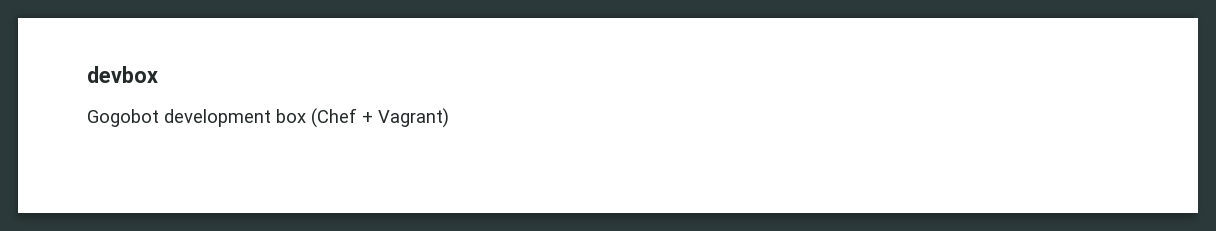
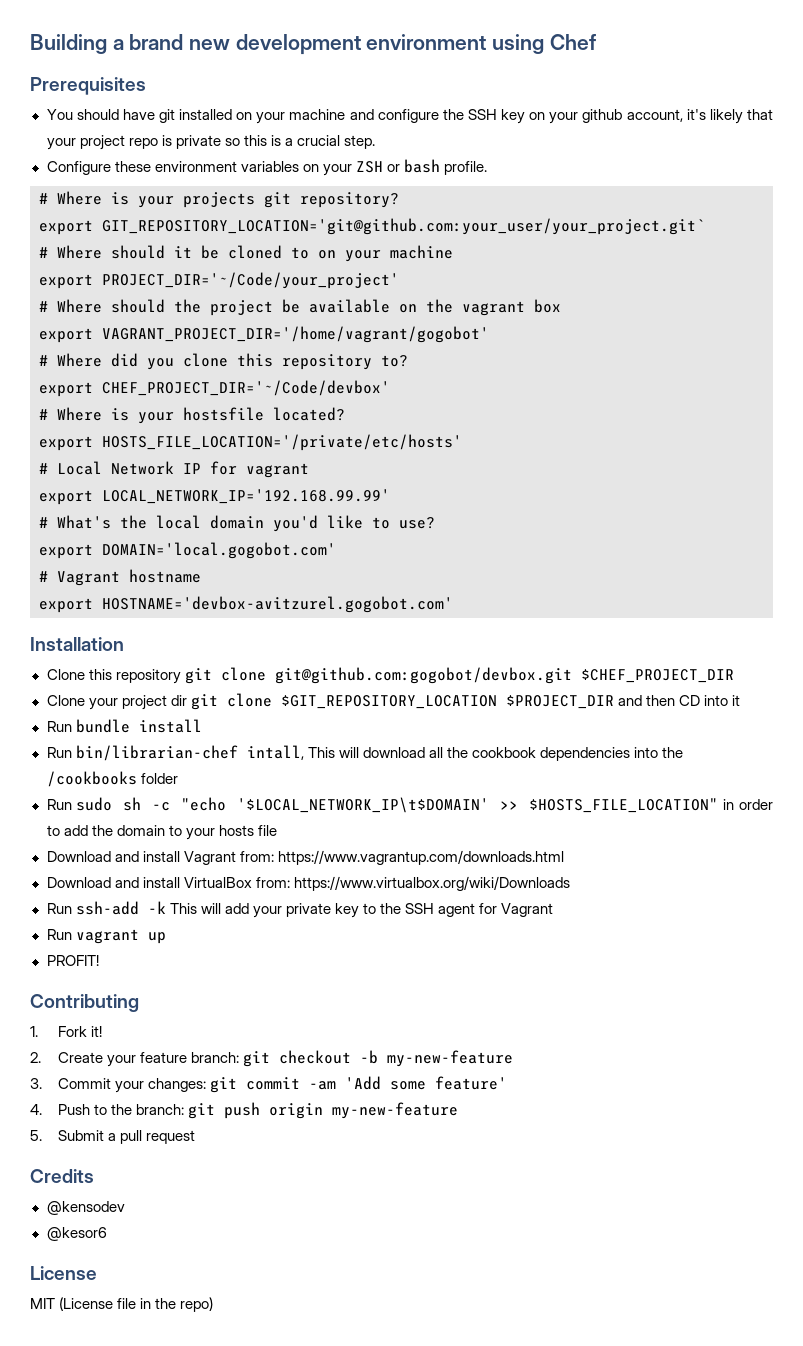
- devbox
- Gogobot development box (Chef + Vagrant)
+ Building a brand new development environment using Chef
+ Prerequisites
+ You should have git installed on your machine and configure the SSH key on your github account, it's likely that your project repo is private so this is a crucial step.
+ Configure these environment variables on your ZSH or bash profile.
+ # Where is your projects git repository?
+ export GIT_REPOSITORY_LOCATION='git@github.com:your_user/your_project.git`
+ # Where should it be cloned to on your machine
+ export PROJECT_DIR='~/Code/your_project'
+ # Where should the project be available on the vagrant box
+ export VAGRANT_PROJECT_DIR='/home/vagrant/gogobot'
+ # Where did you clone this repository to?
+ export CHEF_PROJECT_DIR='~/Code/devbox'
+ # Where is your hostsfile located?
+ export HOSTS_FILE_LOCATION='/private/etc/hosts'
+ # Local Network IP for vagrant
+ export LOCAL_NETWORK_IP='192.168.99.99'
+ # What's the local domain you'd like to use?
+ export DOMAIN='local.gogobot.com'
+ # Vagrant hostname
+ export HOSTNAME='devbox-avitzurel.gogobot.com'
+ Installation
+ Clone this repository git clone git@github.com:gogobot/devbox.git $CHEF_PROJECT_DIR
+ Clone your project dir git clone $GIT_REPOSITORY_LOCATION $PROJECT_DIR and then CD into it
+ Run bundle install
+ Run bin/librarian-chef intall, This will download all the cookbook dependencies into the /cookbooks folder
+ Run sudo sh -c "echo '$LOCAL_NETWORK_IP\t$DOMAIN' >> $HOSTS_FILE_LOCATION" in order to add the domain to your hosts file
+ Download and install Vagrant from: https://www.vagrantup.com/downloads.html
+ Download and install VirtualBox from: https://www.virtualbox.org/wiki/Downloads
+ Run ssh-add -k This will add your private key to the SSH agent for Vagrant
+ Run vagrant up
+ PROFIT!
+ Contributing
+ 1. Fork it!
+ 2. Create your feature branch: git checkout -b my-new-feature
+ 3. Commit your changes: git commit -am 'Add some feature'
+ 4. Push to the branch: git push origin my-new-feature
+ 5. Submit a pull request
+ Credits
+ @kensodev
+ @kesor6
+ License
+ MIT (License file in the repo)

